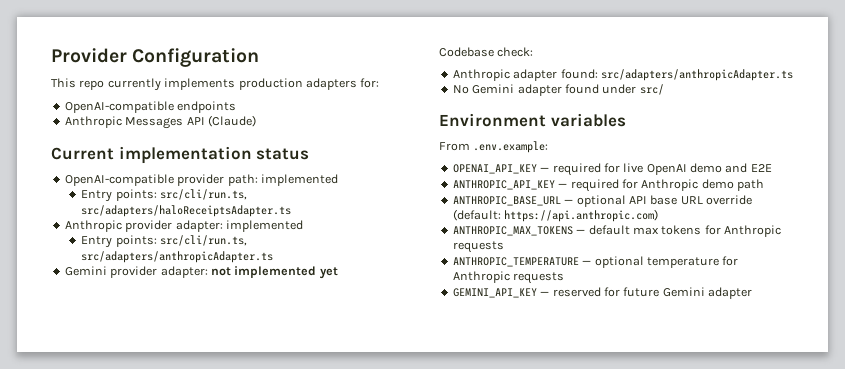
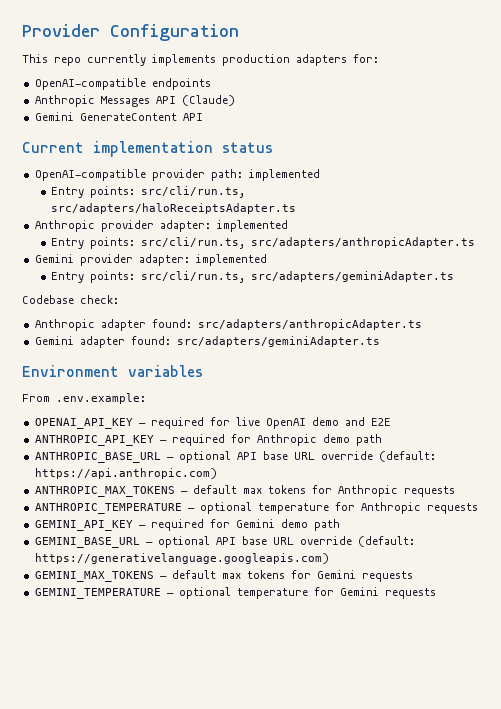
+ Gemini GenerateContent API
- Gemini provider adapter: not implemented yet
+ Gemini provider adapter: implemented
+ Entry points: src/cli/run.ts, src/adapters/geminiAdapter.ts
- No Gemini adapter found under src/
+ Gemini adapter found: src/adapters/geminiAdapter.ts
- GEMINI_API_KEY — reserved for future Gemini adapter
+ GEMINI_API_KEY — required for Gemini demo path
+ GEMINI_BASE_URL — optional API base URL override (default: https://generativelanguage.googleapis.com)
+ GEMINI_MAX_TOKENS — default max tokens for Gemini requests
+ GEMINI_TEMPERATURE — optional temperature for Gemini requests

